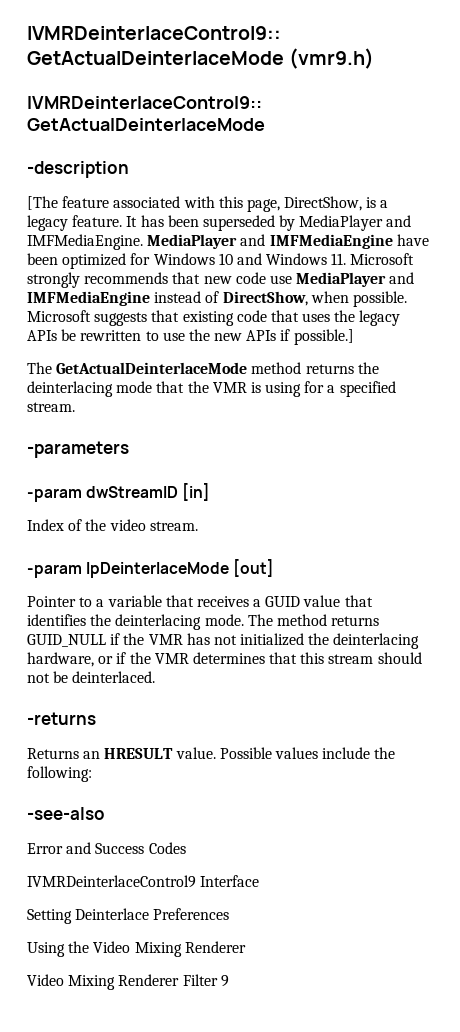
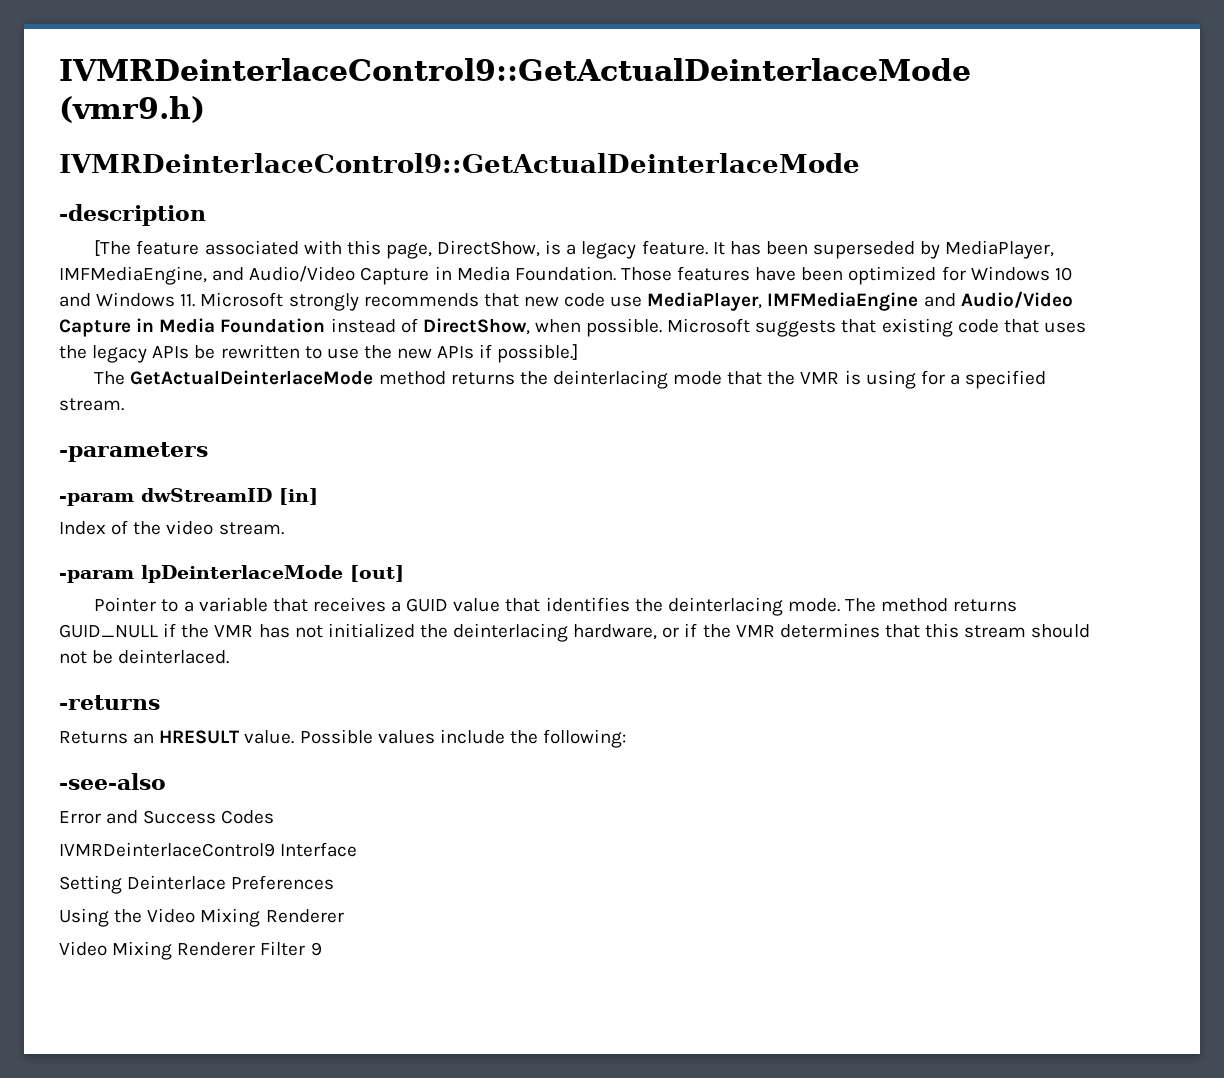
- It has been superseded by MediaPlayer and IMFMediaEngine. MediaPlayer and IMFMediaEngine have been optimized for Windows 10 and Windows 11. Microsoft strongly recommends that new code use MediaPlayer and IMFMediaEngine instead of DirectShow, when possible.
+ It has been superseded by MediaPlayer, IMFMediaEngine, and Audio/Video Capture in Media Foundation. Those features have been optimized for Windows 10 and Windows 11. Microsoft strongly recommends that new code use MediaPlayer, IMFMediaEngine and Audio/Video Capture in Media Foundation instead of DirectShow, when possible.

